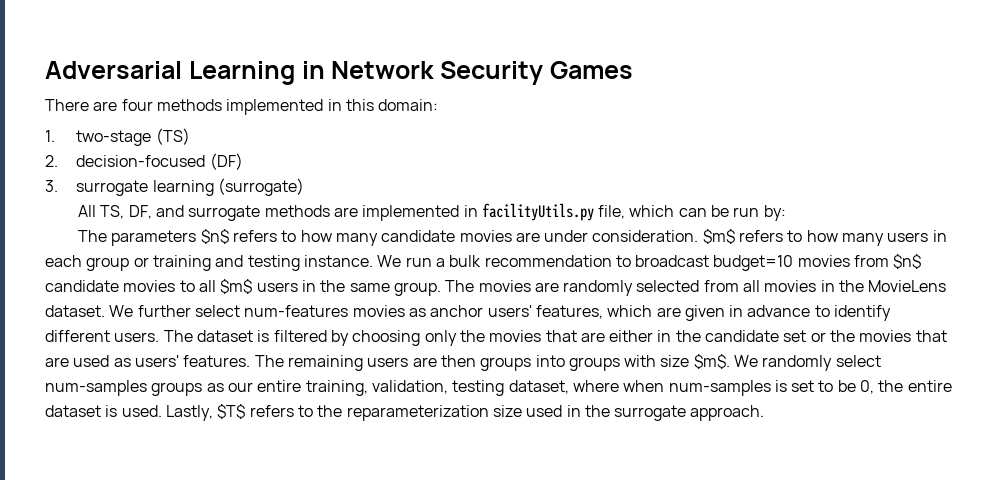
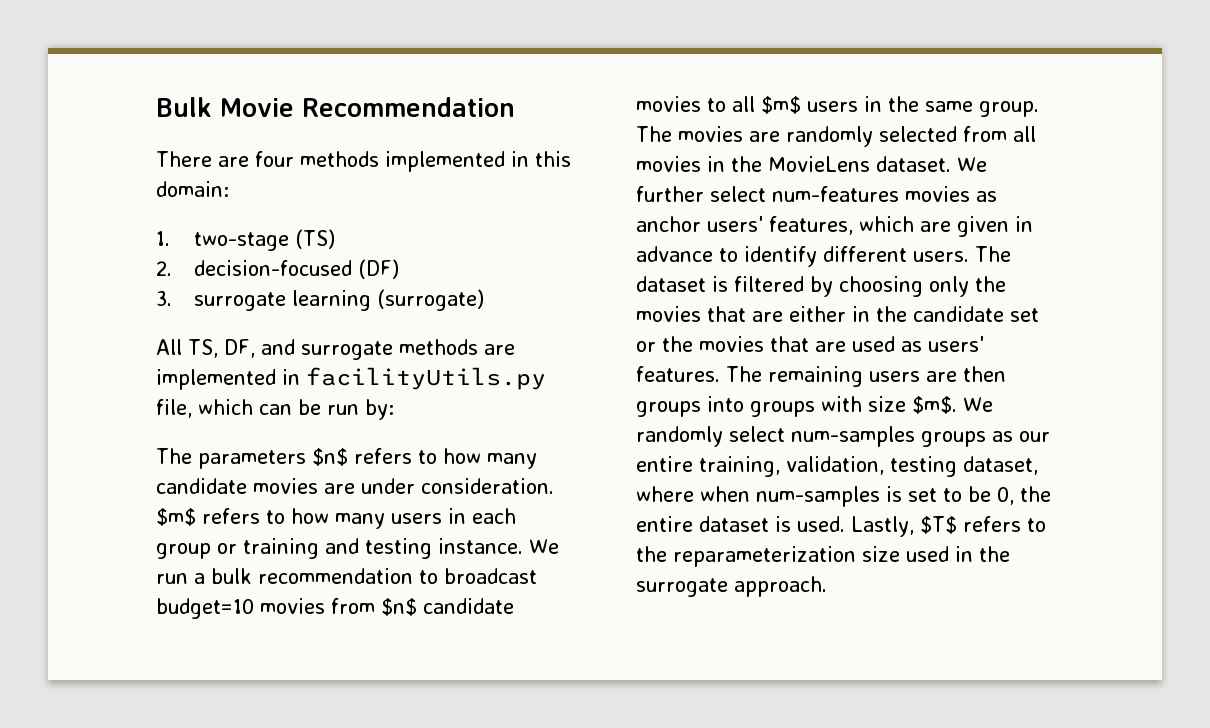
- Adversarial Learning in Network Security Games
+ Bulk Movie Recommendation

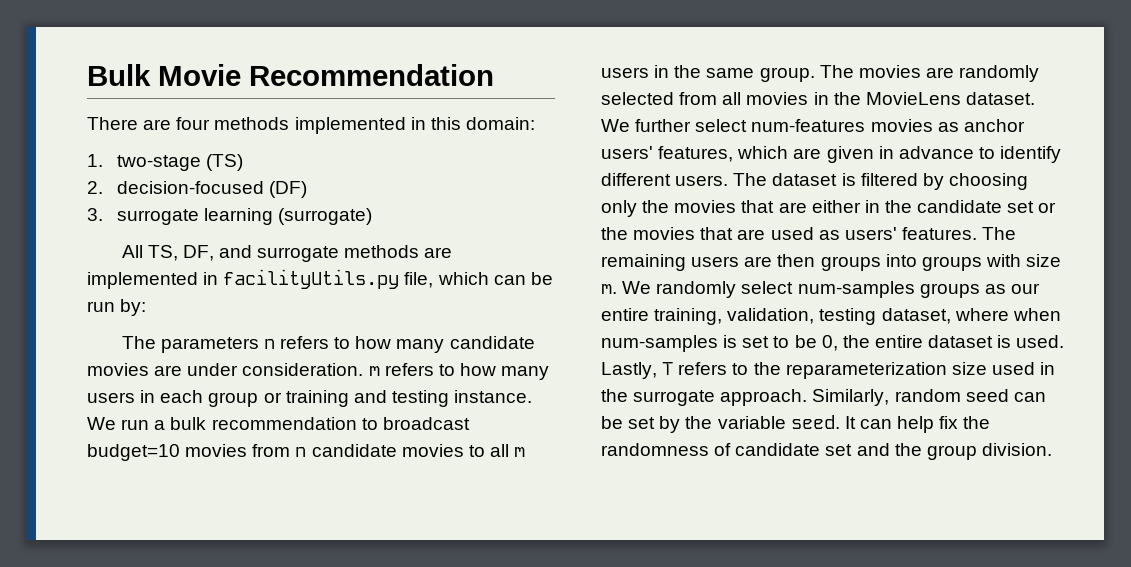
- The parameters $n$ refers to how many candidate movies are under consideration. $m$ refers to how many users in each group or training and testing instance.
+ The parameters n refers to how many candidate movies are under consideration. m refers to how many users in each group or training and testing instance.
- We run a bulk recommendation to broadcast budget=10 movies from $n$ candidate movies to all $m$ users in the same group.
+ We run a bulk recommendation to broadcast budget=10 movies from n candidate movies to all m users in the same group.
- The remaining users are then groups into groups with size $m$.
+ The remaining users are then groups into groups with size m.
- Lastly, $T$ refers to the reparameterization size used in the surrogate approach.
+ Lastly, T refers to the reparameterization size used in the surrogate approach.
+ Similarly, random seed can be set by the variable seed. It can help fix the randomness of candidate set and the group division.

